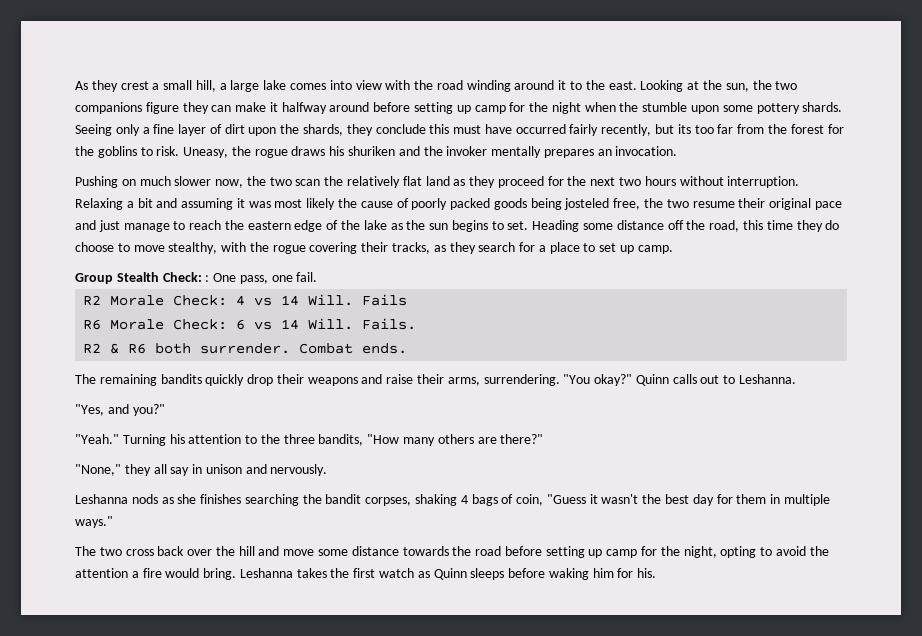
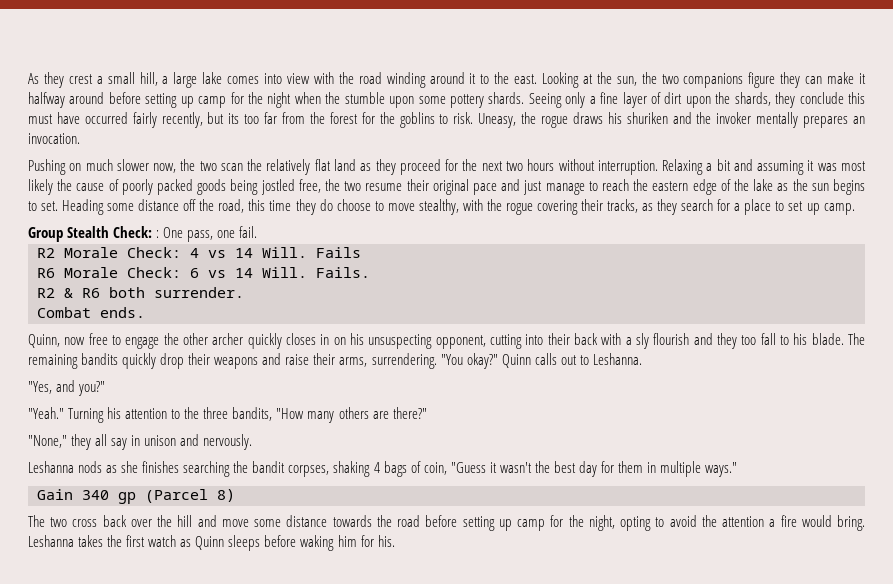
- Relaxing a bit and assuming it was most likely the cause of poorly packed goods being josteled free, the two resume their original pace and just manage to reach the eastern edge of the lake as the sun begins to set.
+ Relaxing a bit and assuming it was most likely the cause of poorly packed goods being jostled free, the two resume their original pace and just manage to reach the eastern edge of the lake as the sun begins to set.
- R2 & R6 both surrender. Combat ends.
+ R2 & R6 both surrender.
+ Combat ends.
+ Quinn, now free to engage the other archer quickly closes in on his unsuspecting opponent, cutting into their back with a sly flourish and they too fall to his blade.
+ Gain 340 gp (Parcel 8)

